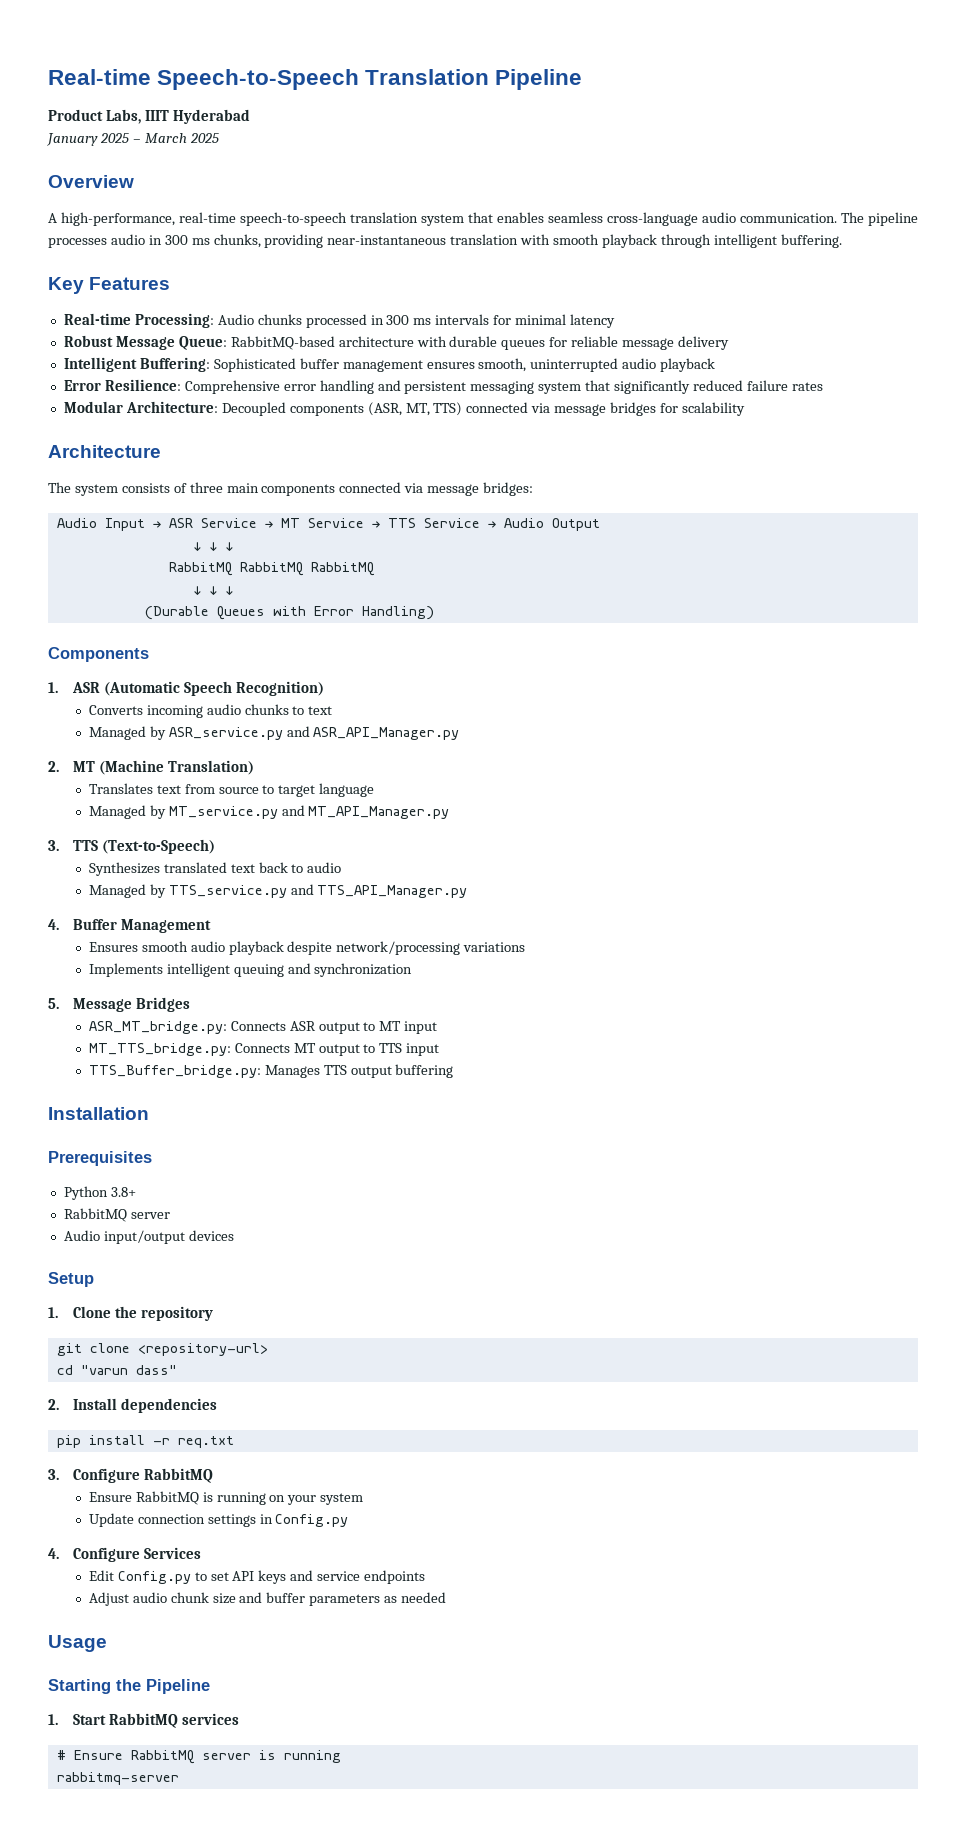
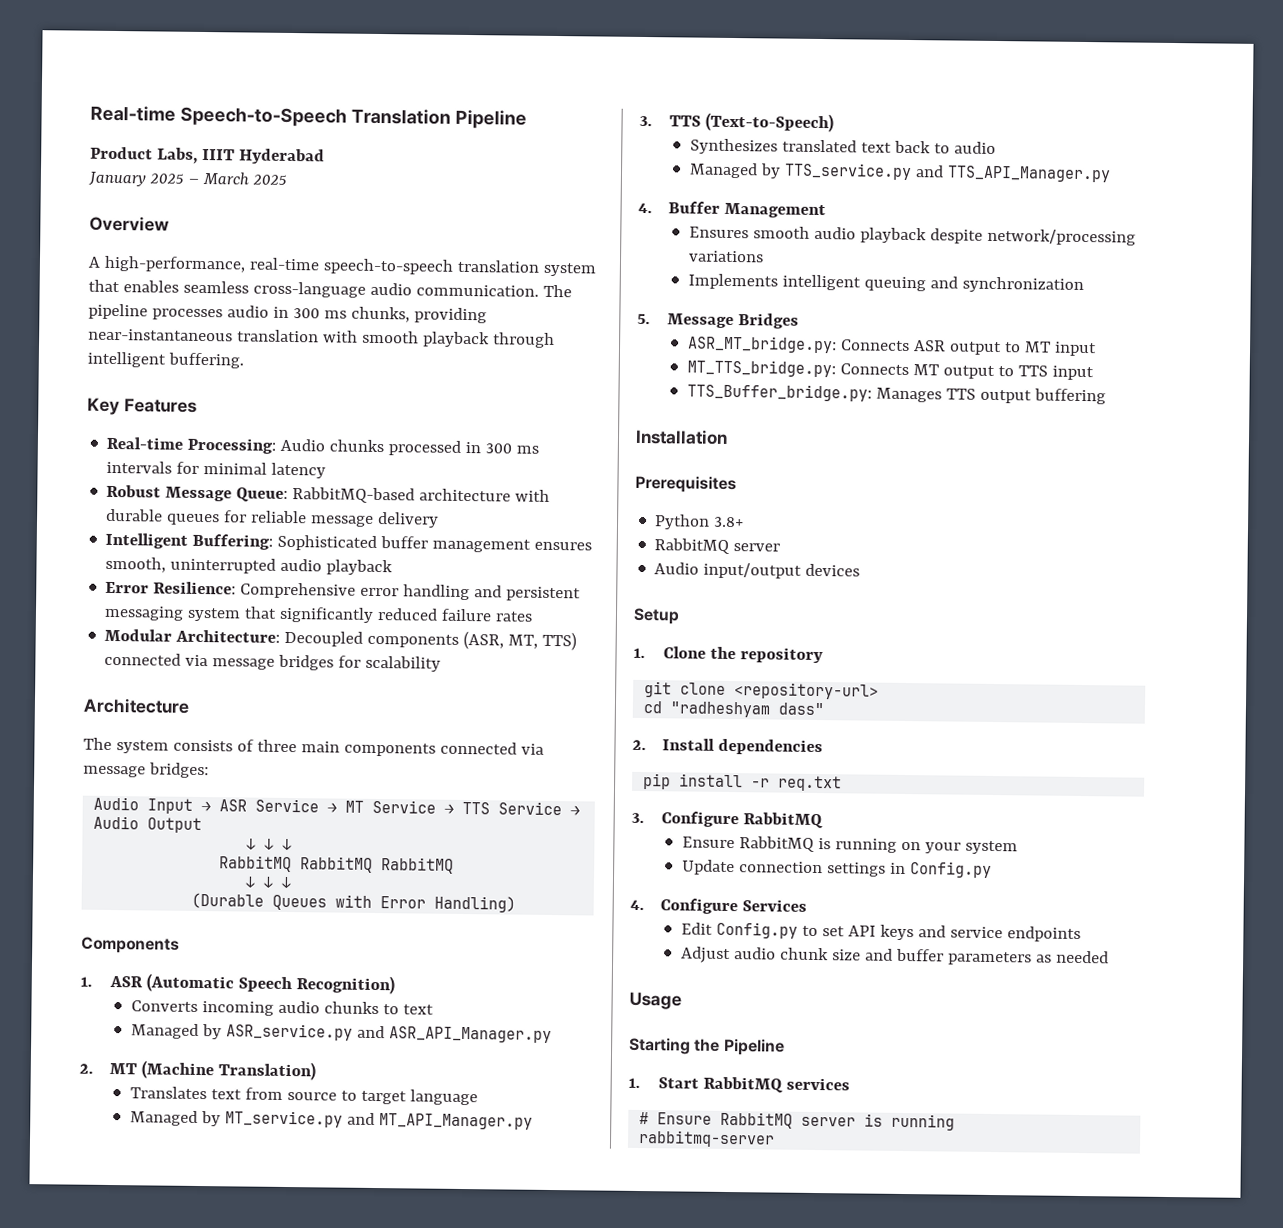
- cd "varun dass"
+ cd "radheshyam dass"

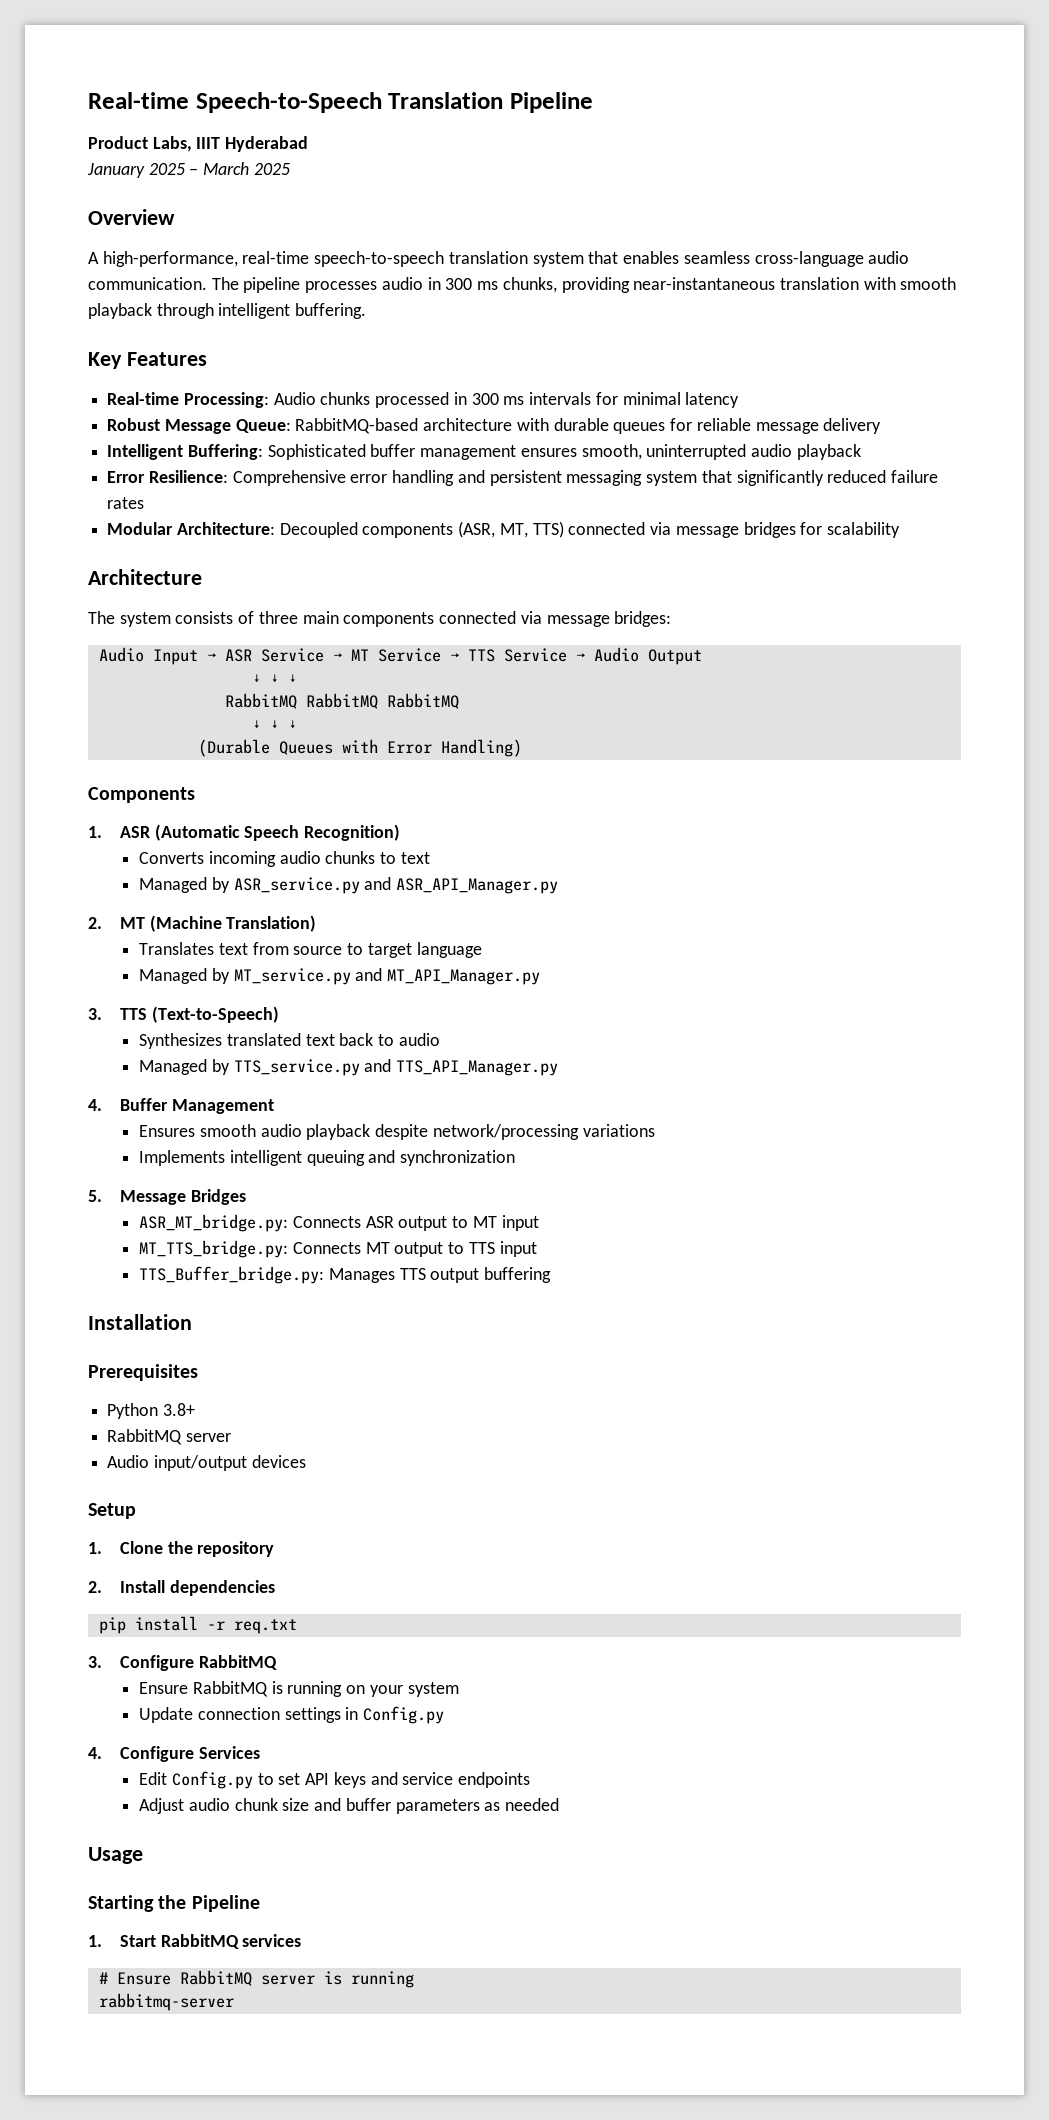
- git clone <repository-url>
- cd "radheshyam dass"

